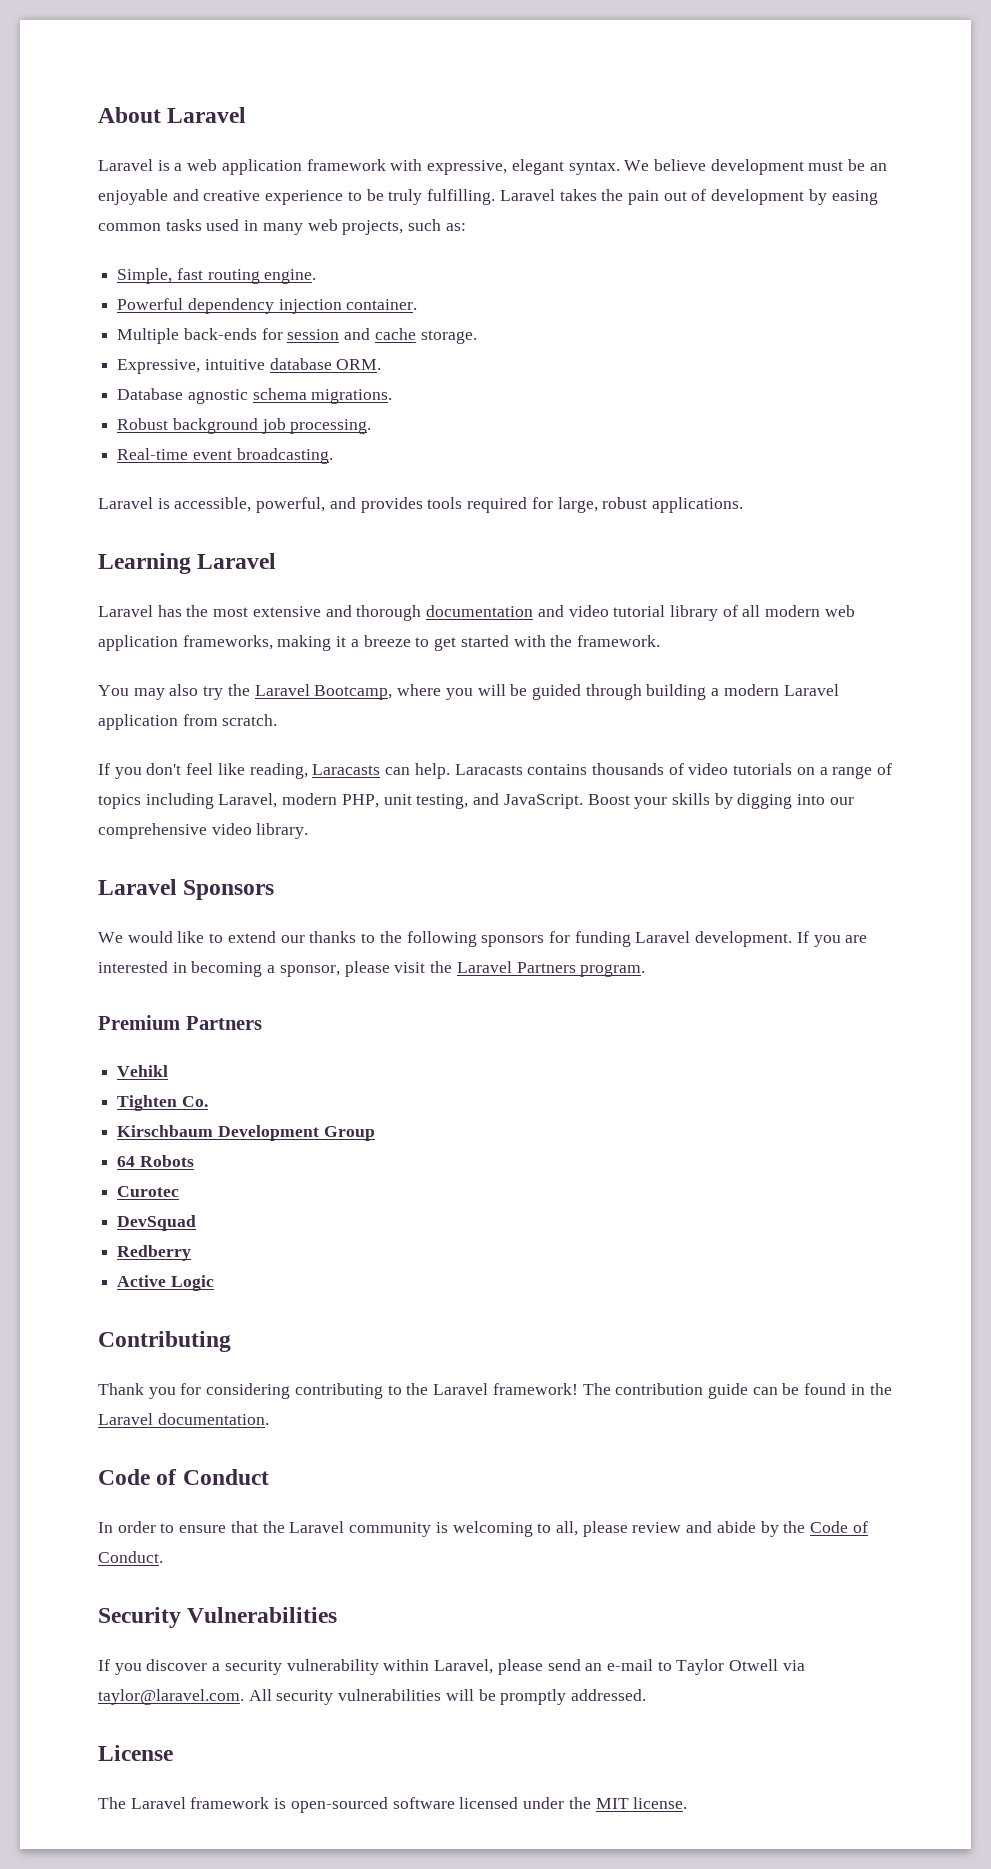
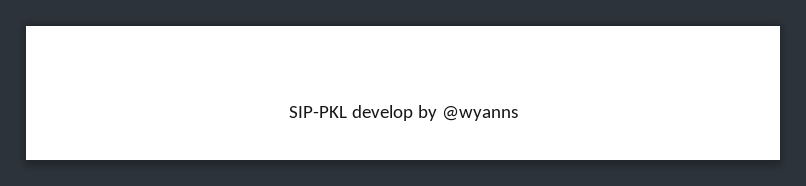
- About Laravel
- Laravel is a web application framework with expressive, elegant syntax. We believe development must be an enjoyable and creative experience to be truly fulfilling. Laravel takes the pain out of development by easing common tasks used in many web projects, such as:
- Simple, fast routing engine.
- Powerful dependency injection container.
- Multiple back-ends for session and cache storage.
- Expressive, intuitive database ORM.
- Database agnostic schema migrations.
- Robust background job processing.
- Real-time event broadcasting.
- Laravel is accessible, powerful, and provides tools required for large, robust applications.
- Learning Laravel
- Laravel has the most extensive and thorough documentation and video tutorial library of all modern web application frameworks, making it a breeze to get started with the framework.
- You may also try the Laravel Bootcamp, where you will be guided through building a modern Laravel application from scratch.
- If you don't feel like reading, Laracasts can help. Laracasts contains thousands of video tutorials on a range of topics including Laravel, modern PHP, unit testing, and JavaScript. Boost your skills by digging into our comprehensive video library.
- Laravel Sponsors
- We would like to extend our thanks to the following sponsors for funding Laravel development. If you are interested in becoming a sponsor, please visit the Laravel Partners program.
- Premium Partners
- Vehikl
- Tighten Co.
- Kirschbaum Development Group
- 64 Robots
- Curotec
- DevSquad
- Redberry
- Active Logic
- Contributing
- Thank you for considering contributing to the Laravel framework! The contribution guide can be found in the Laravel documentation.
- Code of Conduct
- In order to ensure that the Laravel community is welcoming to all, please review and abide by the Code of Conduct.
- Security Vulnerabilities
- If you discover a security vulnerability within Laravel, please send an e-mail to Taylor Otwell via taylor@laravel.com. All security vulnerabilities will be promptly addressed.
- License
- The Laravel framework is open-sourced software licensed under the MIT license.
+ SIP-PKL develop by @wyanns

